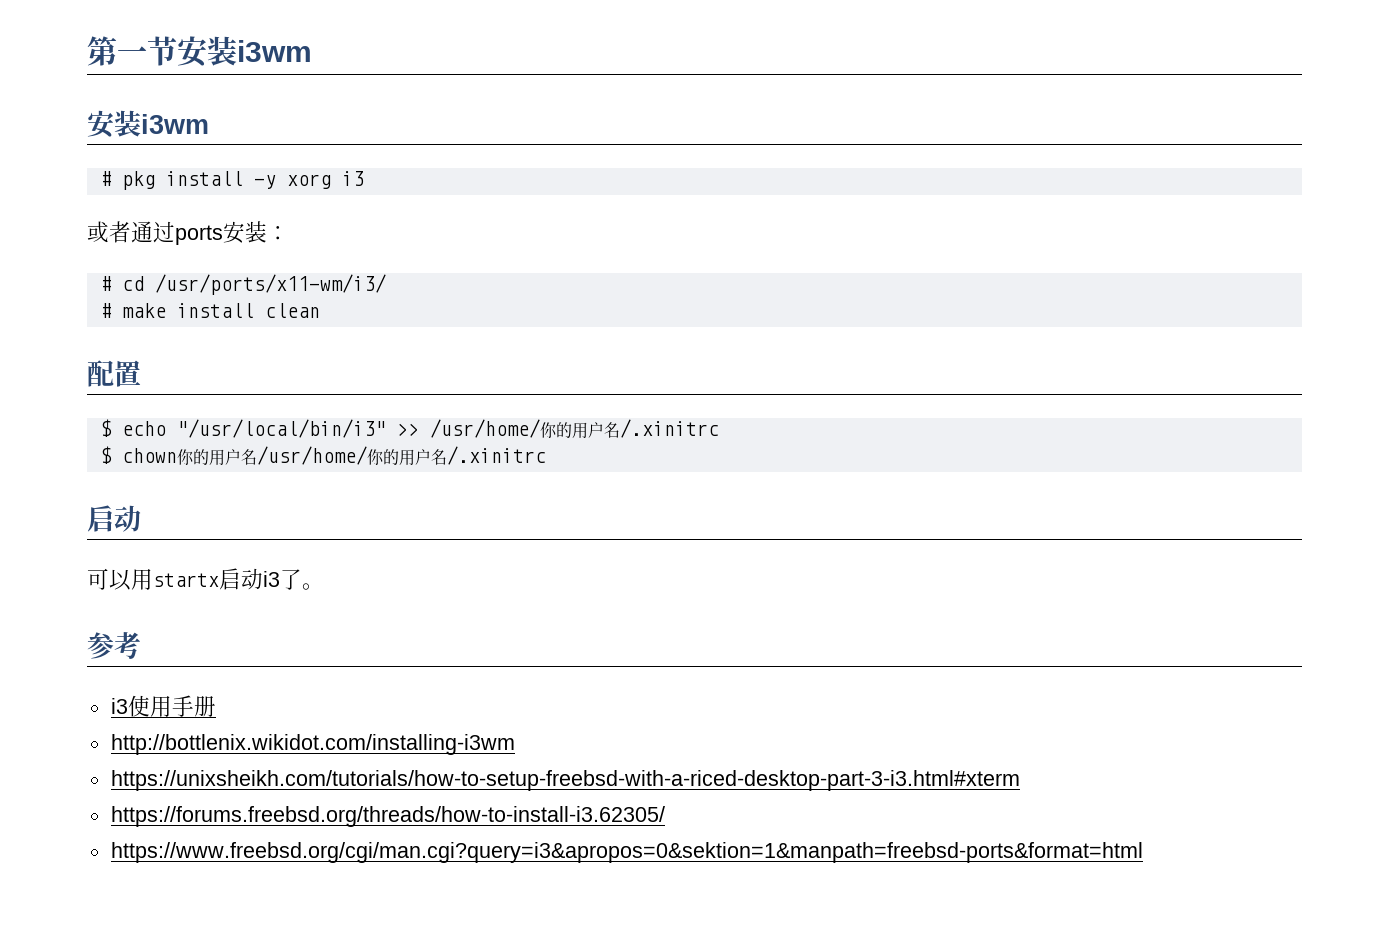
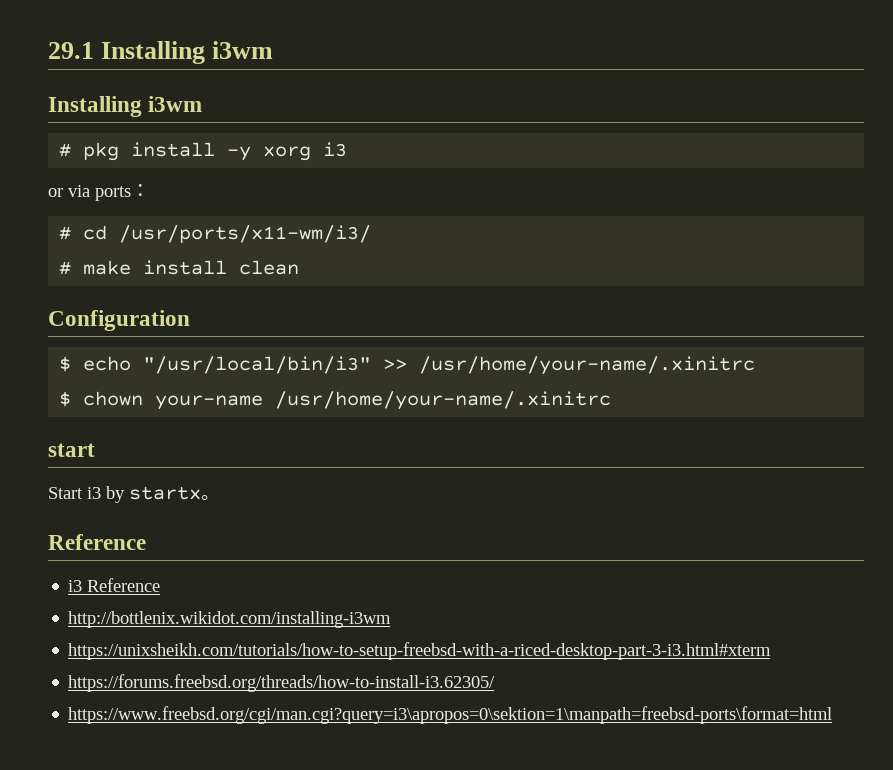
- 第一节安装i3wm
- 安装i3wm
+ 29.1 Installing i3wm
+ Installing i3wm
- 或者通过ports安装：
+ or via ports：
- 配置
+ Configuration
- $ echo "/usr/local/bin/i3" >> /usr/home/你的用户名/.xinitrc
- $ chown你的用户名/usr/home/你的用户名/.xinitrc
- 启动
- 可以用startx启动i3了。
- 参考
- i3使用手册
+ $ echo "/usr/local/bin/i3" >> /usr/home/your-name/.xinitrc
+ $ chown your-name /usr/home/your-name/.xinitrc
+ start
+ Start i3 by startx。
+ Reference
+ i3 Reference
- https://www.freebsd.org/cgi/man.cgi?query=i3&apropos=0&sektion=1&manpath=freebsd-ports&format=html
+ https://www.freebsd.org/cgi/man.cgi?query=i3\apropos=0\sektion=1\manpath=freebsd-ports\format=html

